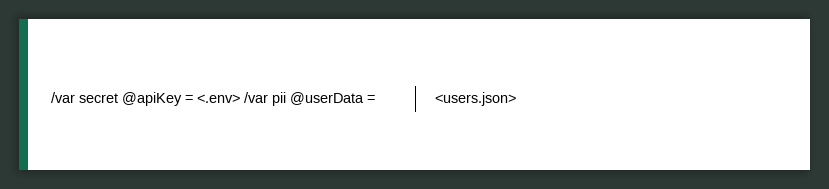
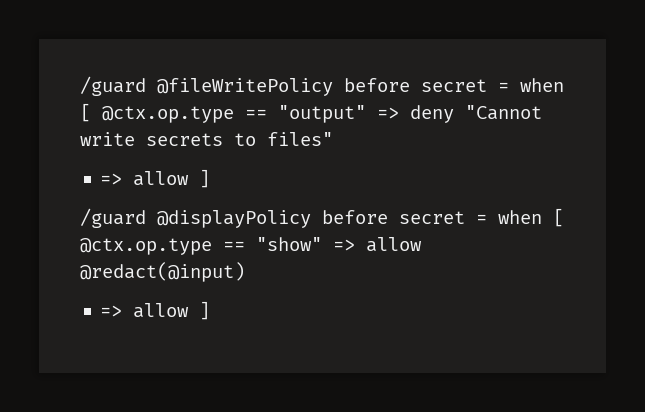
- /var secret @apiKey = <.env> /var pii @userData = <users.json>
+ /guard @fileWritePolicy before secret = when [ @ctx.op.type == "output" => deny "Cannot write secrets to files"
+ => allow ]
+ /guard @displayPolicy before secret = when [ @ctx.op.type == "show" => allow @redact(@input)
+ => allow ]

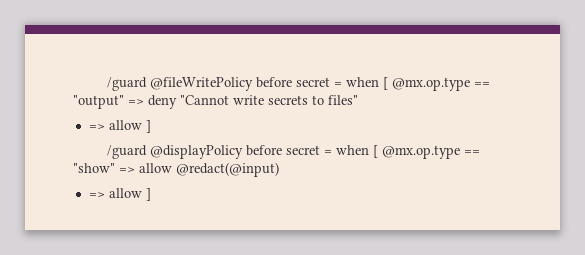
- /guard @fileWritePolicy before secret = when [ @ctx.op.type == "output" => deny "Cannot write secrets to files"
+ /guard @fileWritePolicy before secret = when [ @mx.op.type == "output" => deny "Cannot write secrets to files"
- /guard @displayPolicy before secret = when [ @ctx.op.type == "show" => allow @redact(@input)
+ /guard @displayPolicy before secret = when [ @mx.op.type == "show" => allow @redact(@input)

